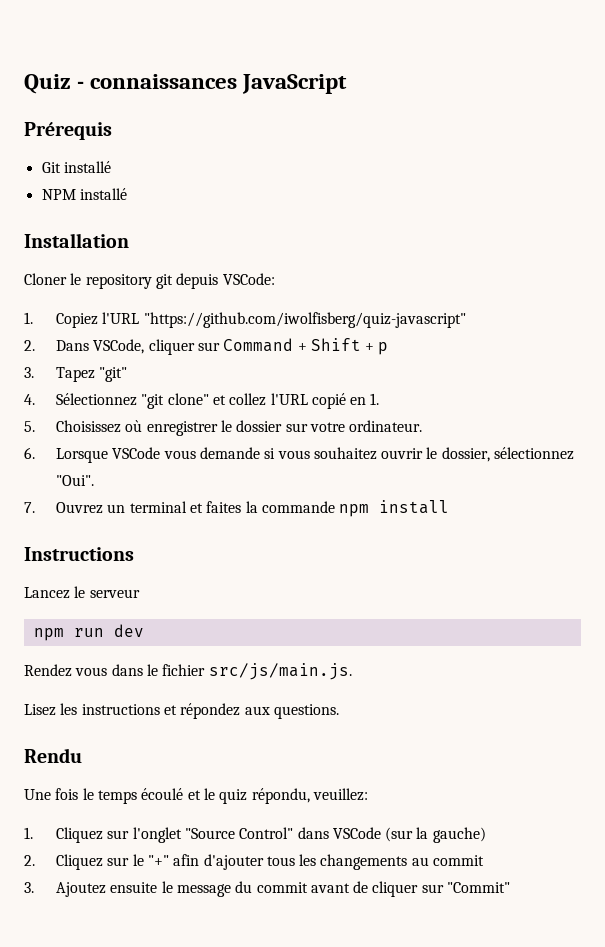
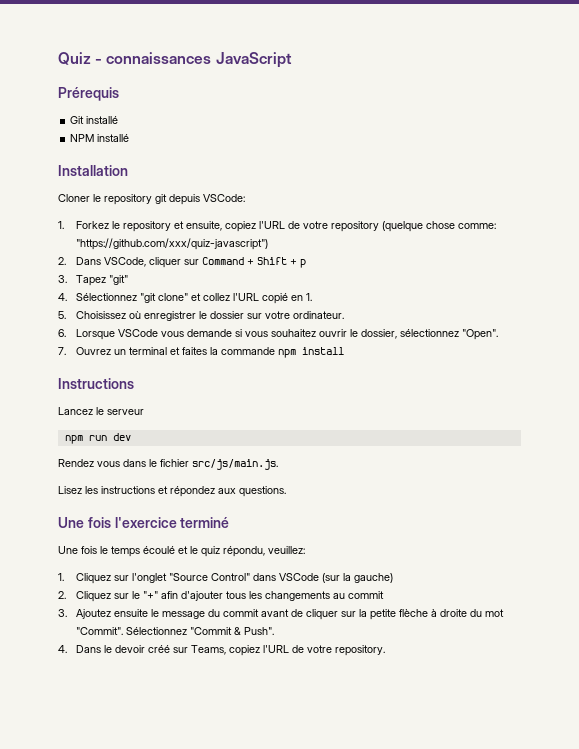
- 1. Copiez l'URL "https://github.com/iwolfisberg/quiz-javascript"
+ 1. Forkez le repository et ensuite, copiez l'URL de votre repository (quelque chose comme: "https://github.com/xxx/quiz-javascript")
- 6. Lorsque VSCode vous demande si vous souhaitez ouvrir le dossier, sélectionnez "Oui".
+ 6. Lorsque VSCode vous demande si vous souhaitez ouvrir le dossier, sélectionnez "Open".
- Rendu
+ Une fois l'exercice terminé
- 3. Ajoutez ensuite le message du commit avant de cliquer sur "Commit"
+ 3. Ajoutez ensuite le message du commit avant de cliquer sur la petite flèche à droite du mot "Commit". Sélectionnez "Commit & Push".
+ 4. Dans le devoir créé sur Teams, copiez l'URL de votre repository.

